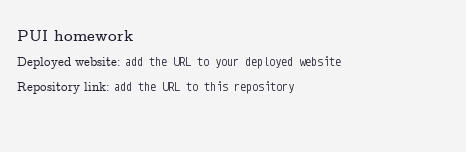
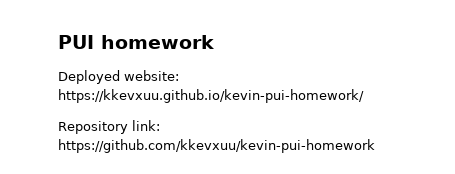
- Deployed website: add the URL to your deployed website
- Repository link: add the URL to this repository
+ Deployed website: https://kkevxuu.github.io/kevin-pui-homework/
+ Repository link: https://github.com/kkevxuu/kevin-pui-homework

